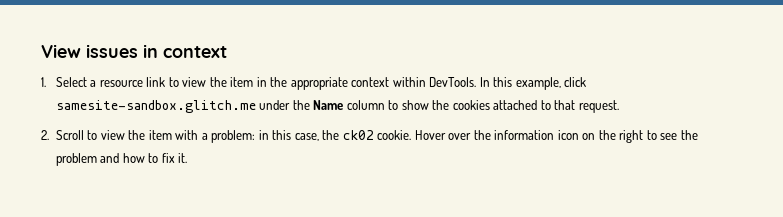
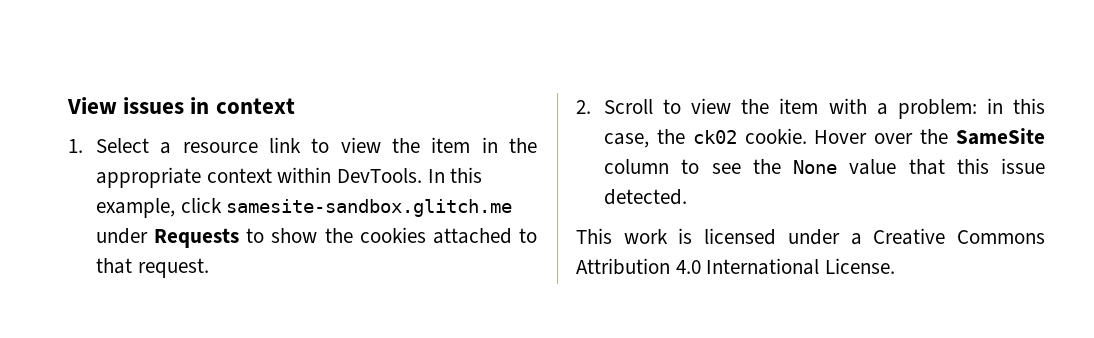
- In this example, click samesite-sandbox.glitch.me under the Name column to show the cookies attached to that request.
+ In this example, click samesite-sandbox.glitch.me under Requests to show the cookies attached to that request.
- Hover over the information icon on the right to see the problem and how to fix it.
+ Hover over the SameSite column to see the None value that this issue detected.
+ This work is licensed under a Creative Commons Attribution 4.0 International License.

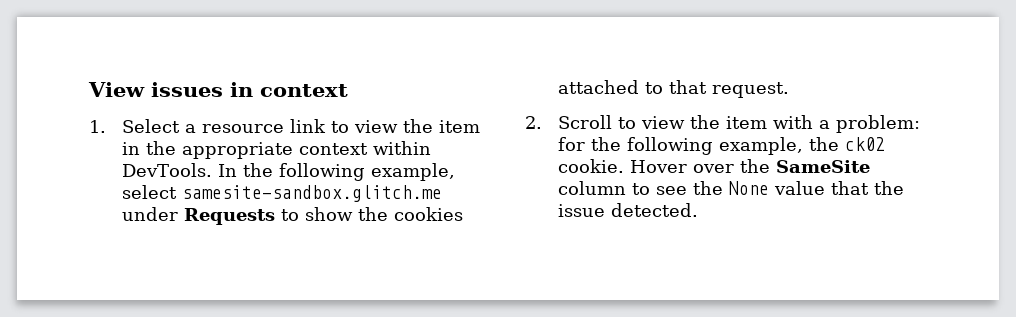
- In this example, click samesite-sandbox.glitch.me under Requests to show the cookies attached to that request.
+ In the following example, select samesite-sandbox.glitch.me under Requests to show the cookies attached to that request.
- 2. Scroll to view the item with a problem: in this case, the ck02 cookie.
+ 2. Scroll to view the item with a problem: for the following example, the ck02 cookie.
- Hover over the SameSite column to see the None value that this issue detected.
+ Hover over the SameSite column to see the None value that the issue detected.
- This work is licensed under a Creative Commons Attribution 4.0 International License.

